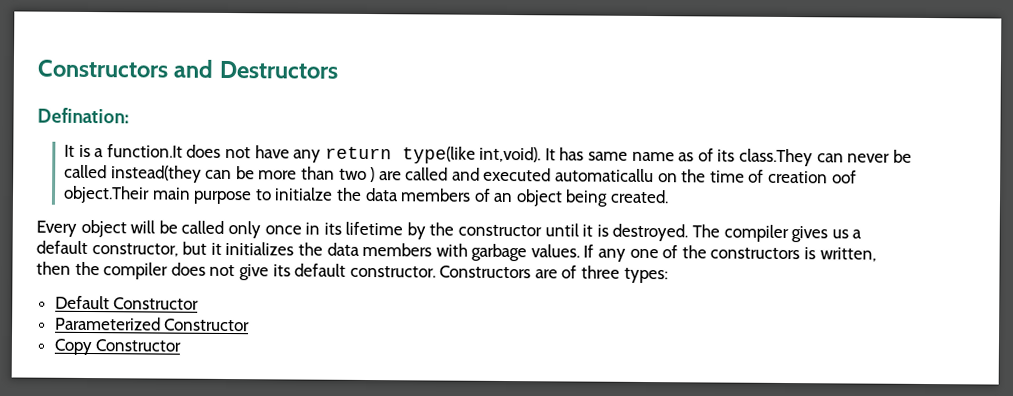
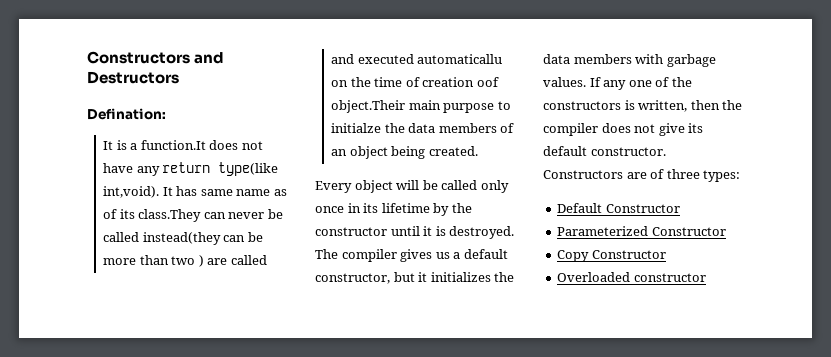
+ Overloaded constructor

